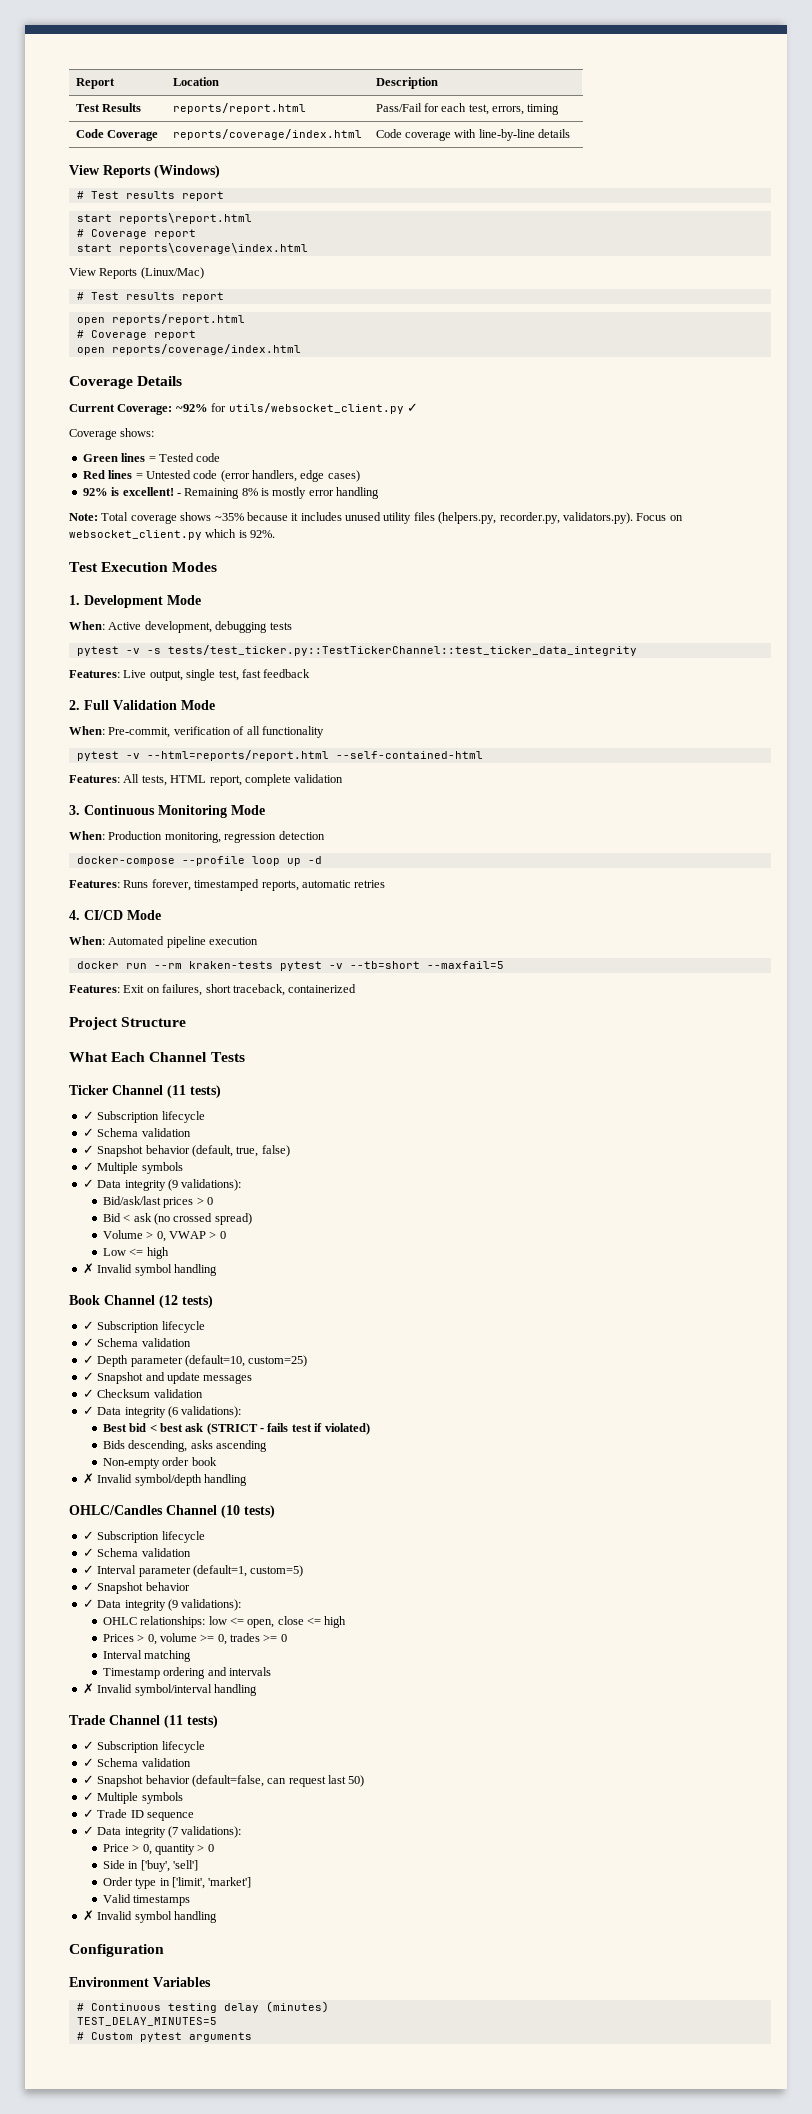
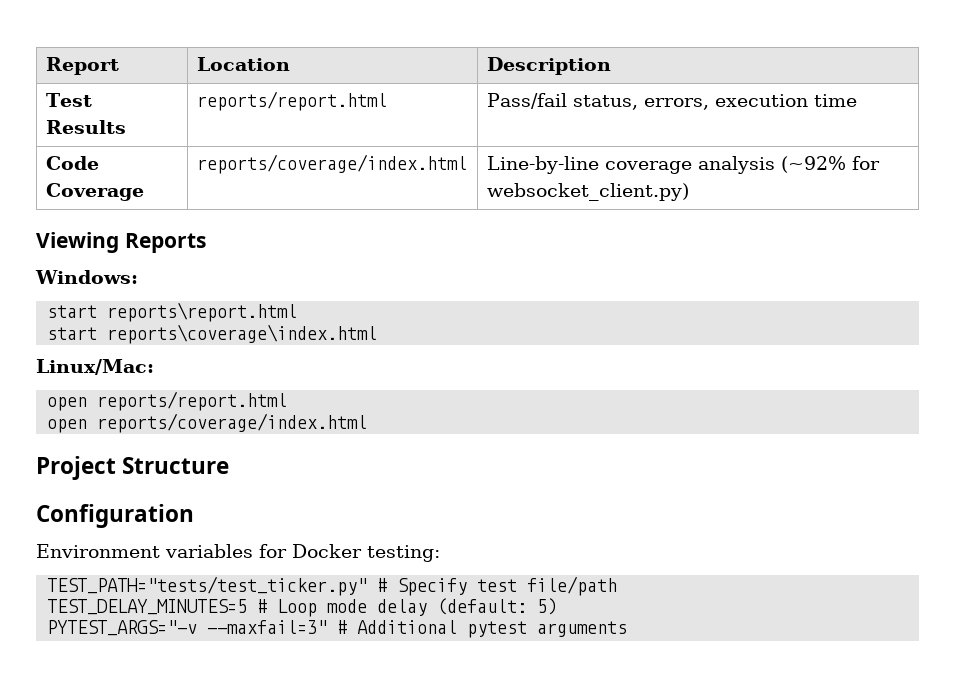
- Test Results | reports/report.html | Pass/Fail for each test, errors, timing
- Code Coverage | reports/coverage/index.html | Code coverage with line-by-line details
- View Reports (Windows)
- # Test results report
+ Test Results | reports/report.html | Pass/fail status, errors, execution time
+ Code Coverage | reports/coverage/index.html | Line-by-line coverage analysis (~92% for websocket_client.py)
+ Viewing Reports
+ Windows:
  start reports\report.html
- # Coverage report
- View Reports (Linux/Mac)
- # Test results report
+ Linux/Mac:
  open reports/report.html
- # Coverage report
- Coverage Details
- Current Coverage: ~92% for utils/websocket_client.py ✓
- Coverage shows:
- Green lines = Tested code
- Red lines = Untested code (error handlers, edge cases)
- 92% is excellent! - Remaining 8% is mostly error handling
- Note: Total coverage shows ~35% because it includes unused utility files (helpers.py, recorder.py, validators.py). Focus on websocket_client.py which is 92%.
- Test Execution Modes
- 1. Development Mode
- When: Active development, debugging tests
- pytest -v -s tests/test_ticker.py::TestTickerChannel::test_ticker_data_integrity
- Features: Live output, single test, fast feedback
- 2. Full Validation Mode
- When: Pre-commit, verification of all functionality
- pytest -v --html=reports/report.html --self-contained-html
- Features: All tests, HTML report, complete validation
- 3. Continuous Monitoring Mode
- When: Production monitoring, regression detection
- docker-compose --profile loop up -d
- Features: Runs forever, timestamped reports, automatic retries
- 4. CI/CD Mode
- When: Automated pipeline execution
- docker run --rm kraken-tests pytest -v --tb=short --maxfail=5
- Features: Exit on failures, short traceback, containerized
  Project Structure
- What Each Channel Tests
- Ticker Channel (11 tests)
- ✓ Subscription lifecycle
- ✓ Schema validation
- ✓ Snapshot behavior (default, true, false)
- ✓ Multiple symbols
- ✓ Data integrity (9 validations):
- Bid/ask/last prices > 0
- Bid < ask (no crossed spread)
- Volume > 0, VWAP > 0
- Low <= high
- ✗ Invalid symbol handling
- Book Channel (12 tests)
- ✓ Subscription lifecycle
- ✓ Schema validation
- ✓ Depth parameter (default=10, custom=25)
- ✓ Snapshot and update messages
- ✓ Checksum validation
- ✓ Data integrity (6 validations):
- Best bid < best ask (STRICT - fails test if violated)
- Bids descending, asks ascending
- Non-empty order book
- ✗ Invalid symbol/depth handling
- OHLC/Candles Channel (10 tests)
- ✓ Subscription lifecycle
- ✓ Schema validation
- ✓ Interval parameter (default=1, custom=5)
- ✓ Snapshot behavior
- ✓ Data integrity (9 validations):
- OHLC relationships: low <= open, close <= high
- Prices > 0, volume >= 0, trades >= 0
- Interval matching
- Timestamp ordering and intervals
- ✗ Invalid symbol/interval handling
- Trade Channel (11 tests)
- ✓ Subscription lifecycle
- ✓ Schema validation
- ✓ Snapshot behavior (default=false, can request last 50)
- ✓ Multiple symbols
- ✓ Trade ID sequence
- ✓ Data integrity (7 validations):
- Price > 0, quantity > 0
- Side in ['buy', 'sell']
- Order type in ['limit', 'market']
- Valid timestamps
- ✗ Invalid symbol handling
  Configuration
- Environment Variables
- # Continuous testing delay (minutes)
- TEST_DELAY_MINUTES=5
- # Custom pytest arguments
+ Environment variables for Docker testing:
+ TEST_PATH="tests/test_ticker.py" # Specify test file/path
+ TEST_DELAY_MINUTES=5 # Loop mode delay (default: 5)
+ PYTEST_ARGS="-v --maxfail=3" # Additional pytest arguments

